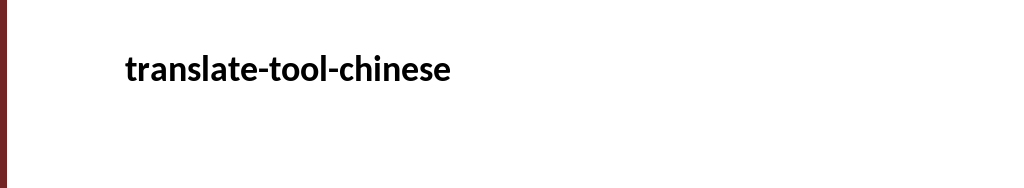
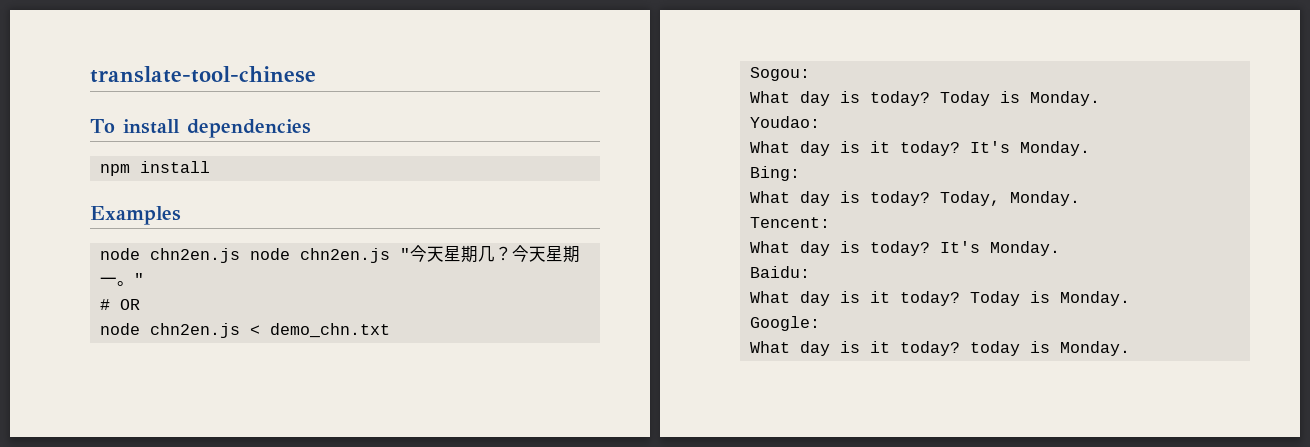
+ To install dependencies
+ npm install
+ Examples
+ node chn2en.js node chn2en.js "今天星期几？今天星期一。"
+ # OR
+ node chn2en.js < demo_chn.txt
+ Sogou:
+ What day is today? Today is Monday.
+ Youdao:
+ What day is it today? It's Monday.
+ Bing:
+ What day is today? Today, Monday.
+ Tencent:
+ What day is today? It's Monday.
+ Baidu:
+ What day is it today? Today is Monday.
+ Google:
+ What day is it today? today is Monday.

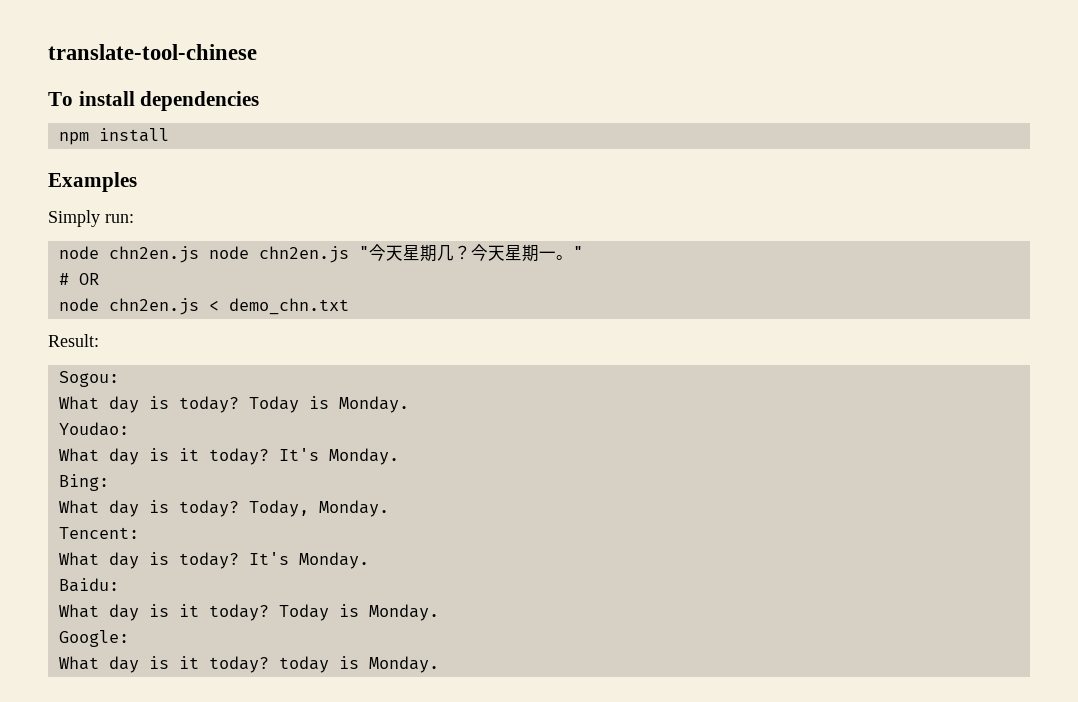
+ Simply run:
+ Result:

